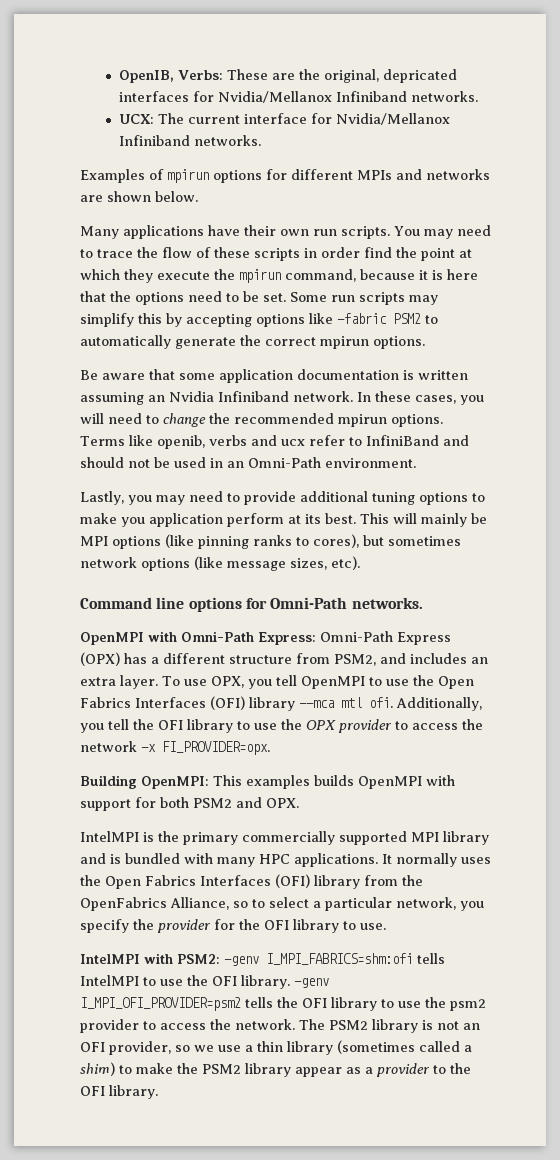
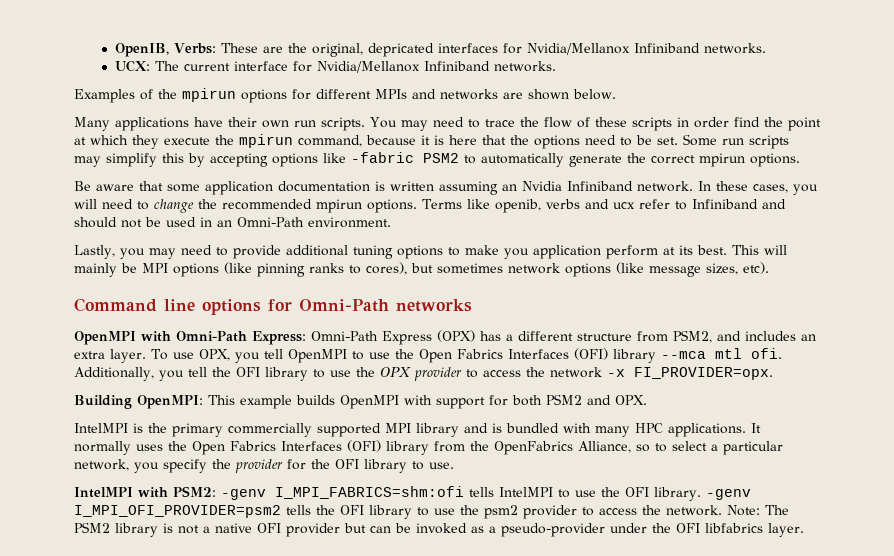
- Examples of mpirun options for different MPIs and networks are shown below.
+ Examples of the mpirun options for different MPIs and networks are shown below.
- Terms like openib, verbs and ucx refer to InfiniBand and should not be used in an Omni-Path environment.
+ Terms like openib, verbs and ucx refer to Infiniband and should not be used in an Omni-Path environment.
- Command line options for Omni-Path networks.
+ Command line options for Omni-Path networks
- Building OpenMPI: This examples builds OpenMPI with support for both PSM2 and OPX.
+ Building OpenMPI: This example builds OpenMPI with support for both PSM2 and OPX.
- The PSM2 library is not an OFI provider, so we use a thin library (sometimes called a shim) to make the PSM2 library appear as a provider to the OFI library.
+ Note: The PSM2 library is not a native OFI provider but can be invoked as a pseudo-provider under the OFI libfabrics layer.

